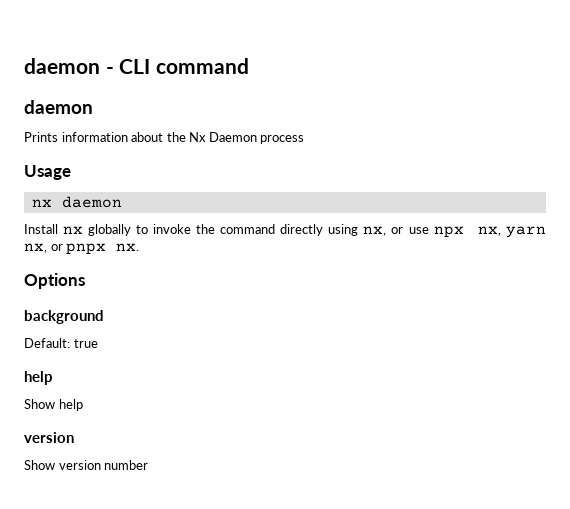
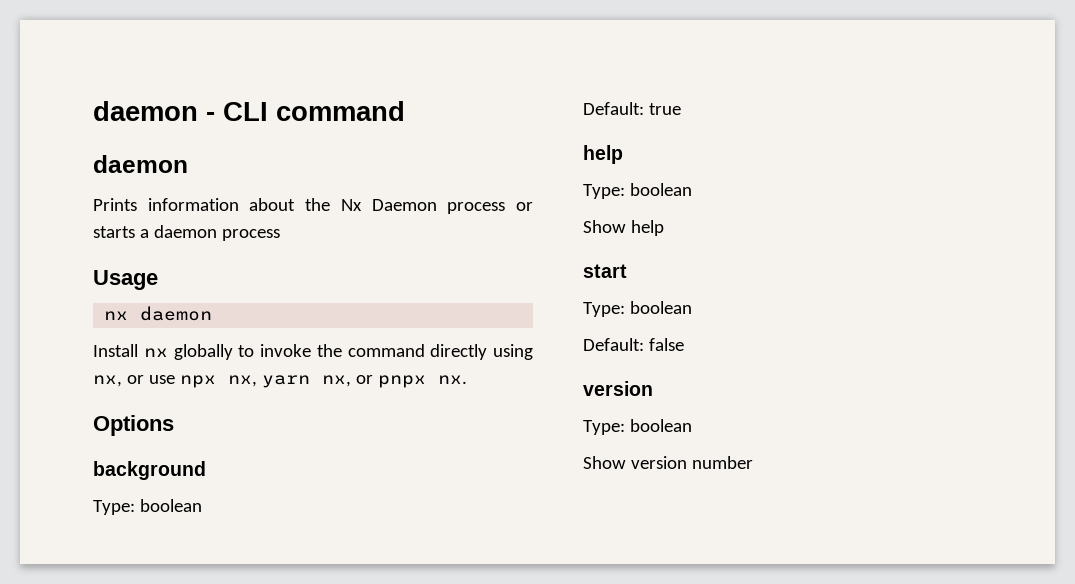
- Prints information about the Nx Daemon process
+ Prints information about the Nx Daemon process or starts a daemon process
  background
+ Type: boolean
  Default: true
  help
+ Type: boolean
  Show help
+ start
+ Type: boolean
+ Default: false
  version
+ Type: boolean

